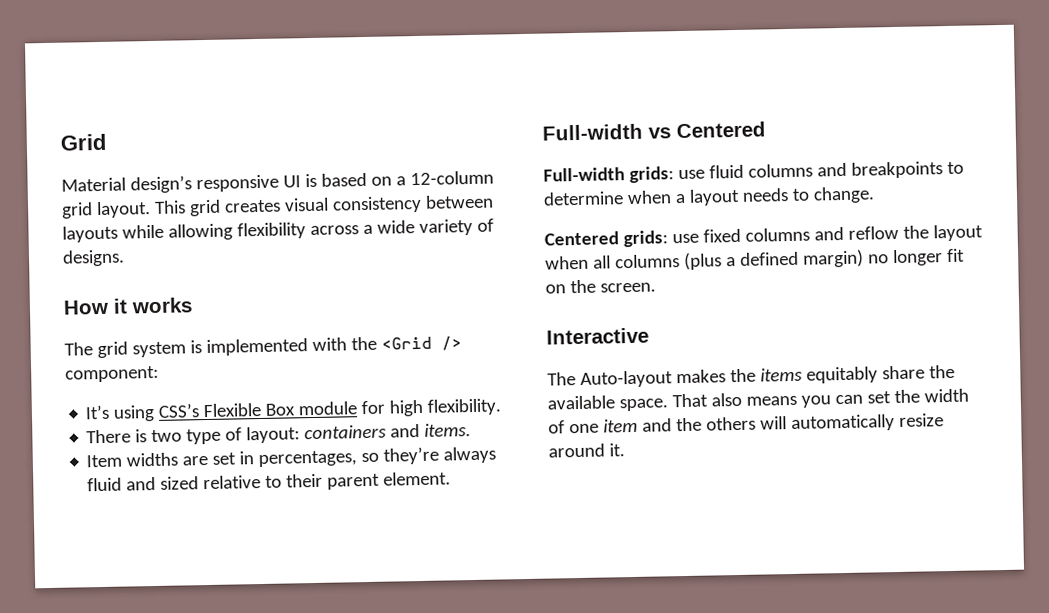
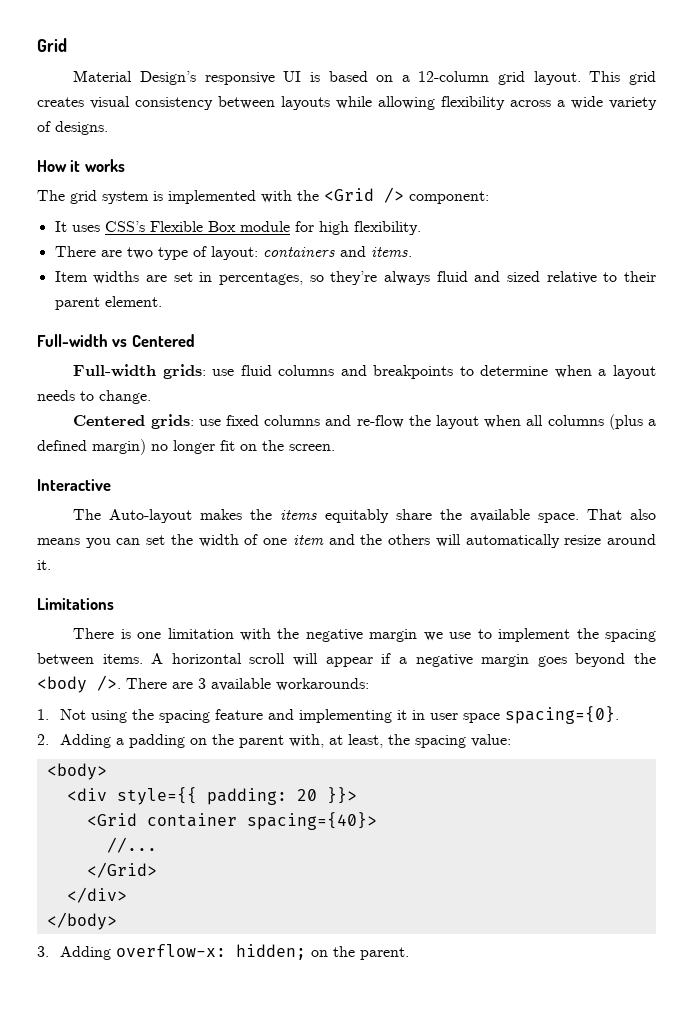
- Material design’s responsive UI is based on a 12-column grid layout.
+ Material Design’s responsive UI is based on a 12-column grid layout.
- It’s using CSS’s Flexible Box module for high flexibility.
+ It uses CSS’s Flexible Box module for high flexibility.
- There is two type of layout: containers and items.
+ There are two type of layout: containers and items.
- Centered grids: use fixed columns and reflow the layout when all columns (plus a defined margin) no longer fit on the screen.
+ Centered grids: use fixed columns and re-flow the layout when all columns (plus a defined margin) no longer fit on the screen.
+ Limitations
+ There is one limitation with the negative margin we use to implement the spacing between items. A horizontal scroll will appear if a negative margin goes beyond the <body />. There are 3 available workarounds:
+ 1. Not using the spacing feature and implementing it in user space spacing={0}.
+ 2. Adding a padding on the parent with, at least, the spacing value:
+ <body>
+ <div style={{ padding: 20 }}>
+ <Grid container spacing={40}>
+ //...
+ </Grid>
+ </div>
+ </body>
+ 3. Adding overflow-x: hidden; on the parent.

